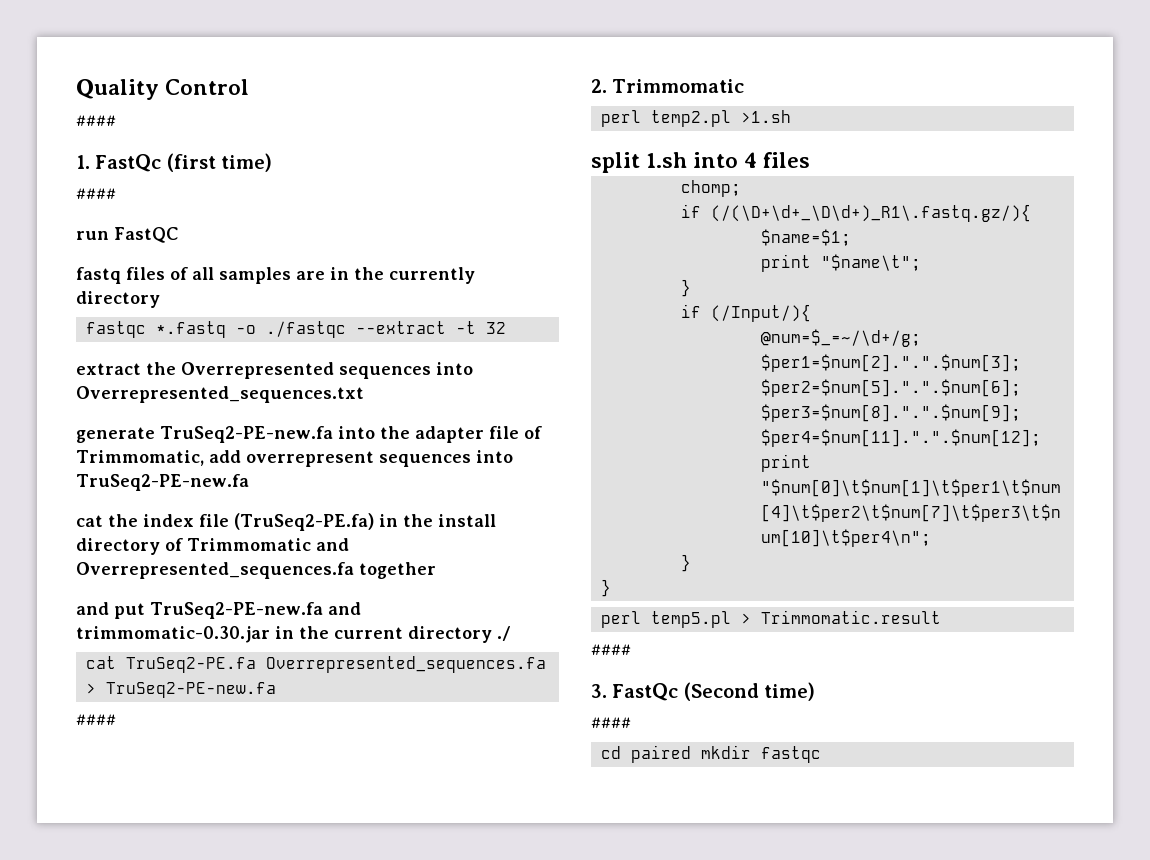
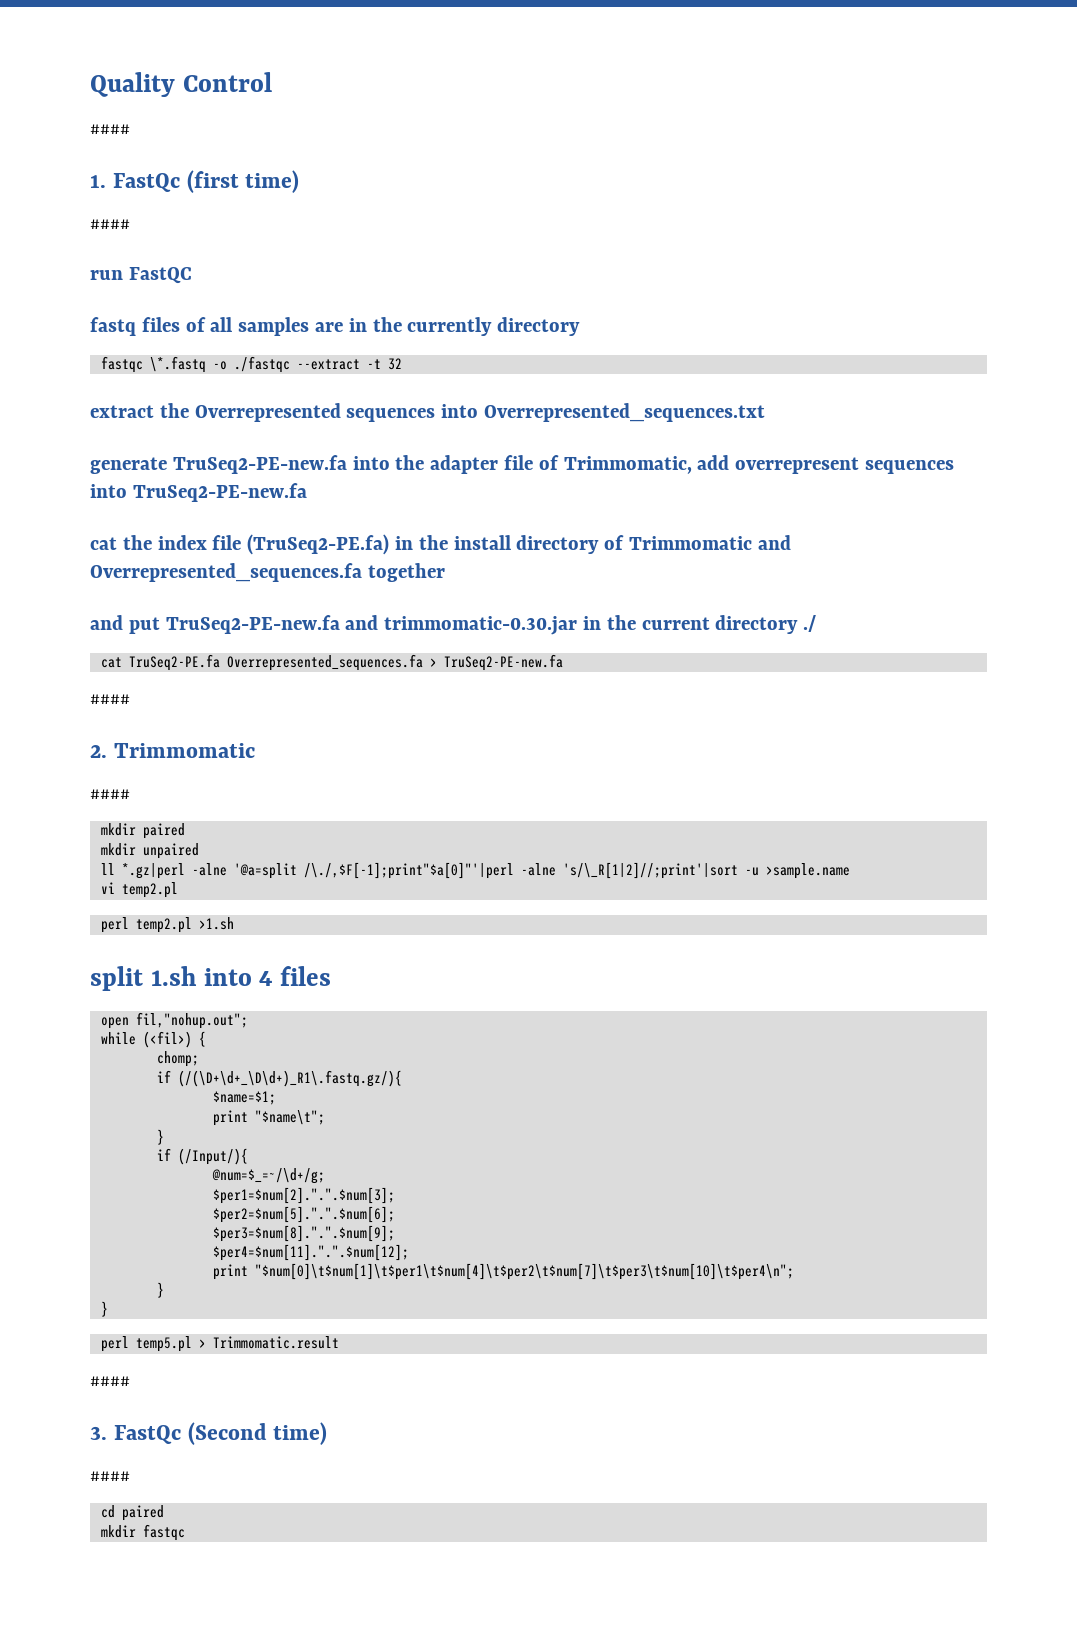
- fastqc *.fastq -o ./fastqc --extract -t 32
+ fastqc \*.fastq -o ./fastqc --extract -t 32
  2. Trimmomatic
+ ####
+ mkdir paired
+ mkdir unpaired
+ ll *.gz|perl -alne '@a=split /\./,$F[-1];print"$a[0]"'|perl -alne 's/\_R[1|2]//;print'|sort -u >sample.name
+ vi temp2.pl
+ open fil,"nohup.out";
+ while (<fil>) {
- cd paired mkdir fastqc
+ cd paired
+ mkdir fastqc

